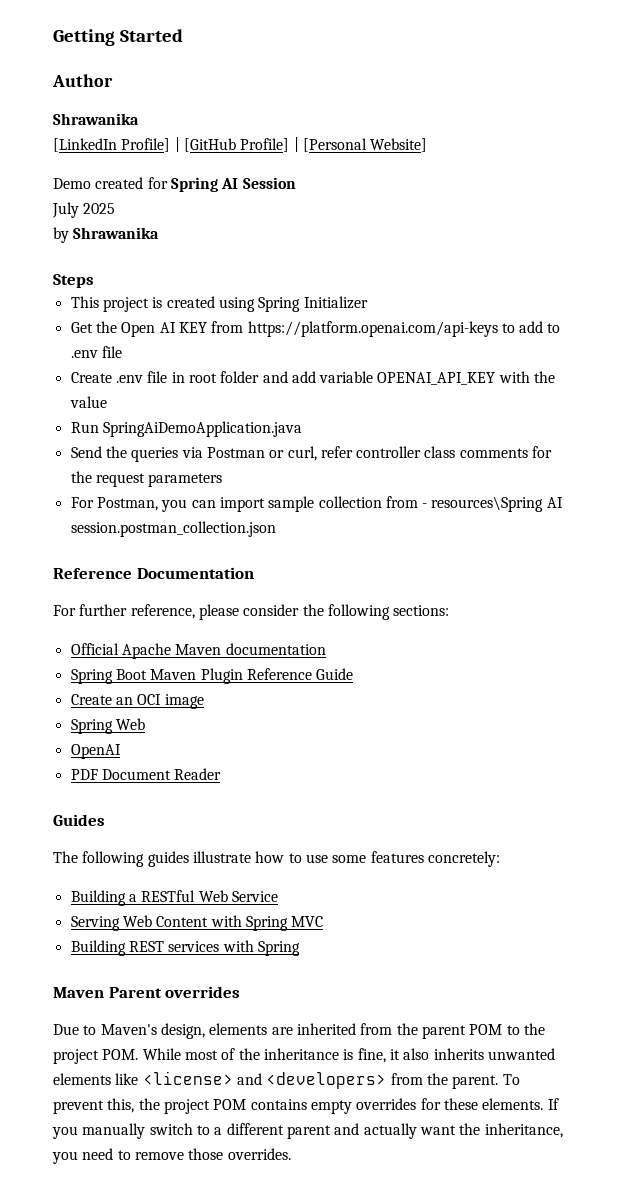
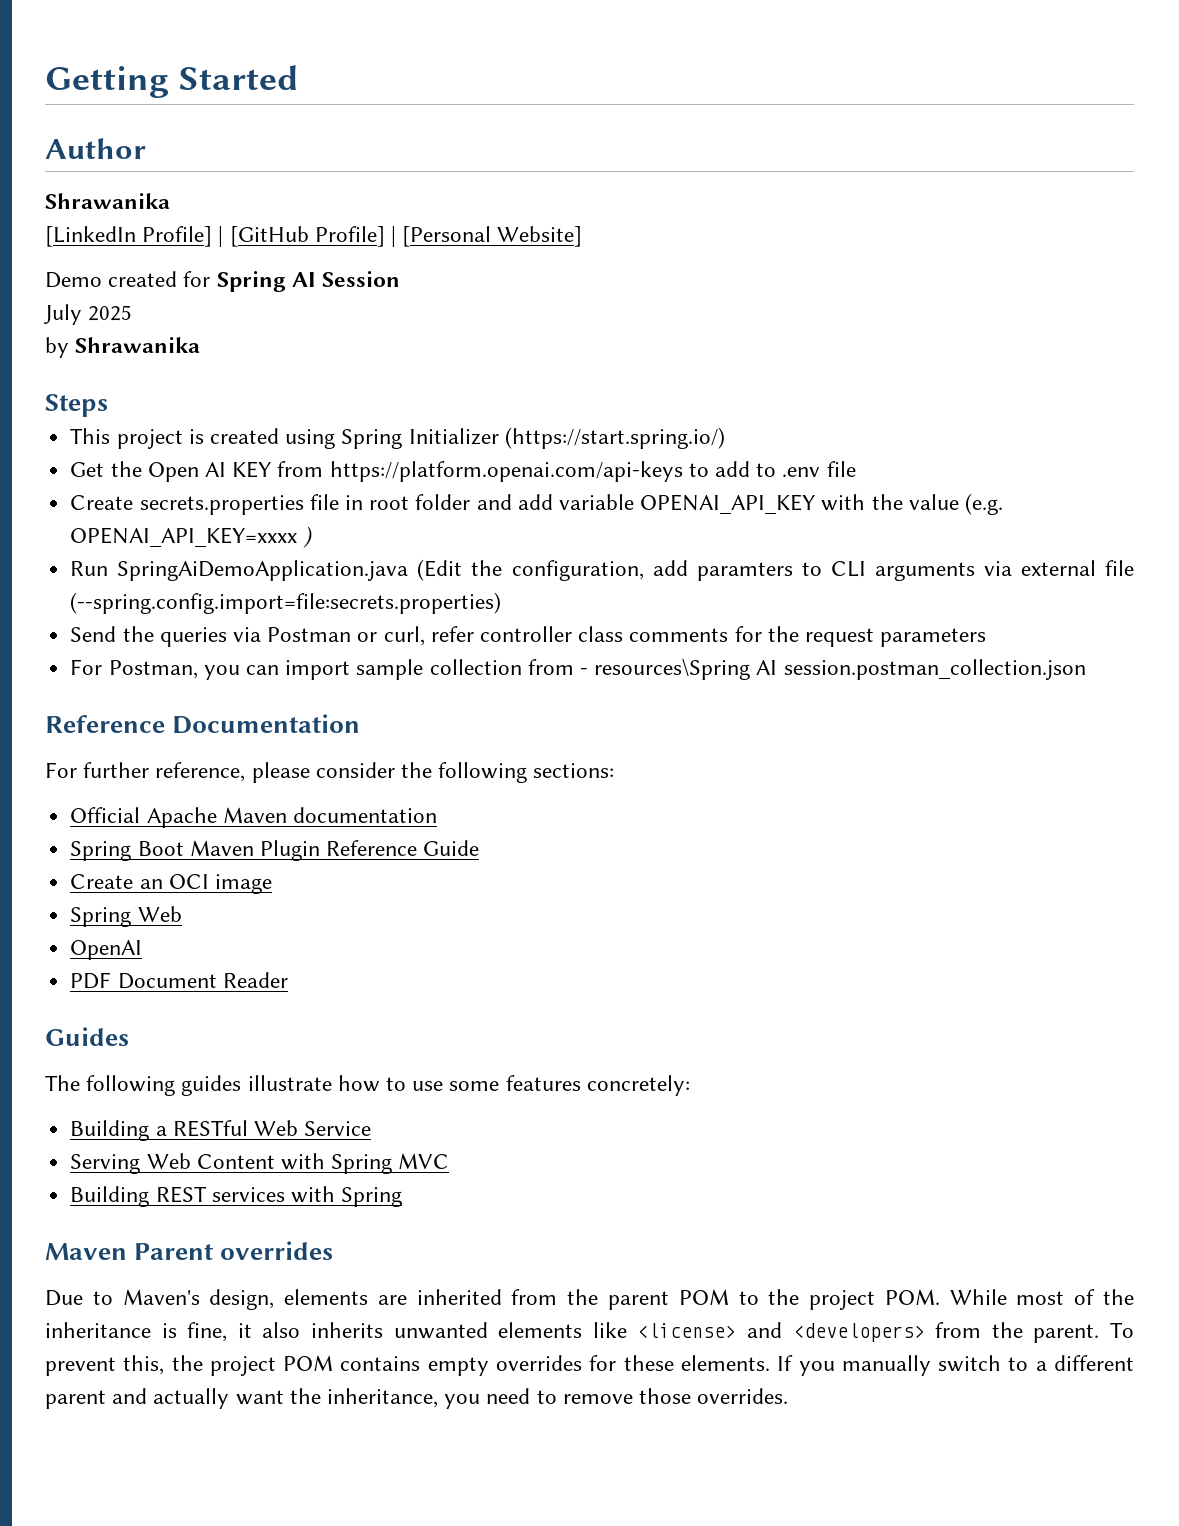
- This project is created using Spring Initializer
+ This project is created using Spring Initializer (https://start.spring.io/)
- Create .env file in root folder and add variable OPENAI_API_KEY with the value
+ Create secrets.properties file in root folder and add variable OPENAI_API_KEY with the value (e.g. OPENAI_API_KEY=xxxx )
- Run SpringAiDemoApplication.java
+ Run SpringAiDemoApplication.java (Edit the configuration, add paramters to CLI arguments via external file (--spring.config.import=file:secrets.properties)

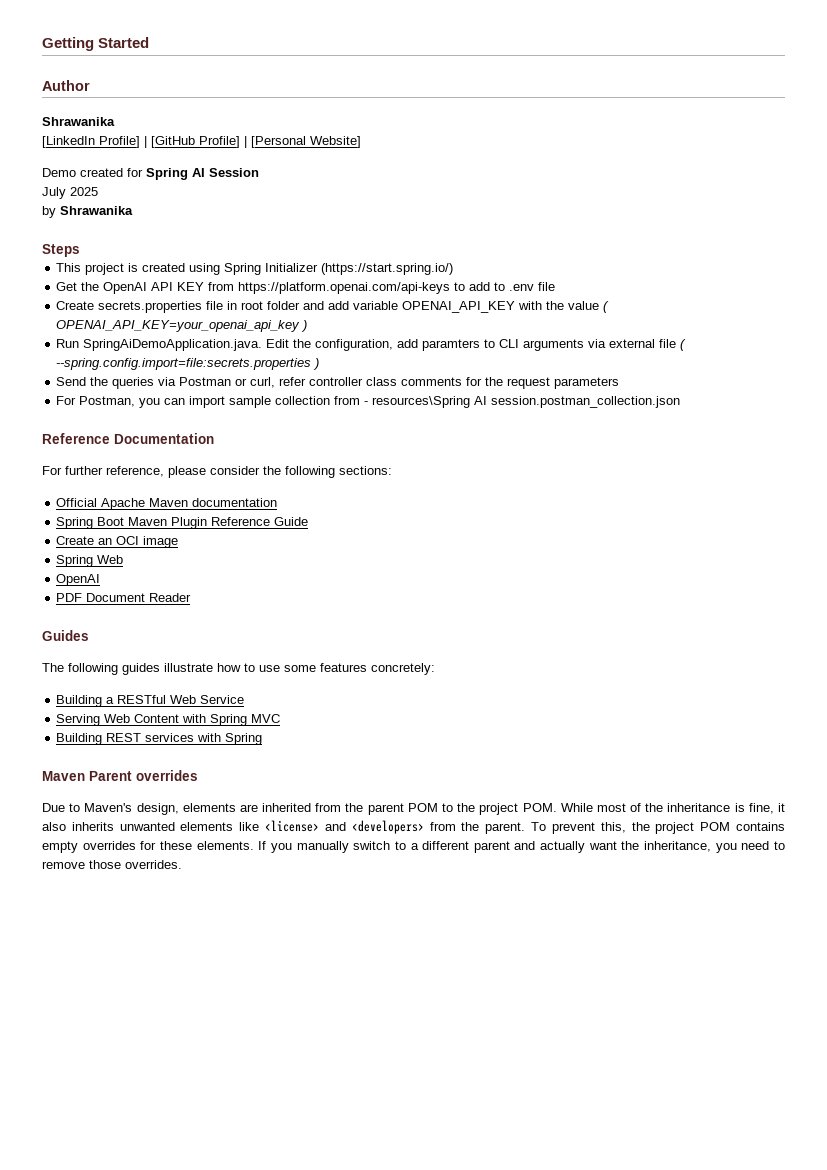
- Get the Open AI KEY from https://platform.openai.com/api-keys to add to .env file
+ Get the OpenAI API KEY from https://platform.openai.com/api-keys to add to .env file
- Create secrets.properties file in root folder and add variable OPENAI_API_KEY with the value (e.g. OPENAI_API_KEY=xxxx )
+ Create secrets.properties file in root folder and add variable OPENAI_API_KEY with the value ( OPENAI_API_KEY=your_openai_api_key )
- Run SpringAiDemoApplication.java (Edit the configuration, add paramters to CLI arguments via external file (--spring.config.import=file:secrets.properties)
+ Run SpringAiDemoApplication.java. Edit the configuration, add paramters to CLI arguments via external file ( --spring.config.import=file:secrets.properties )

